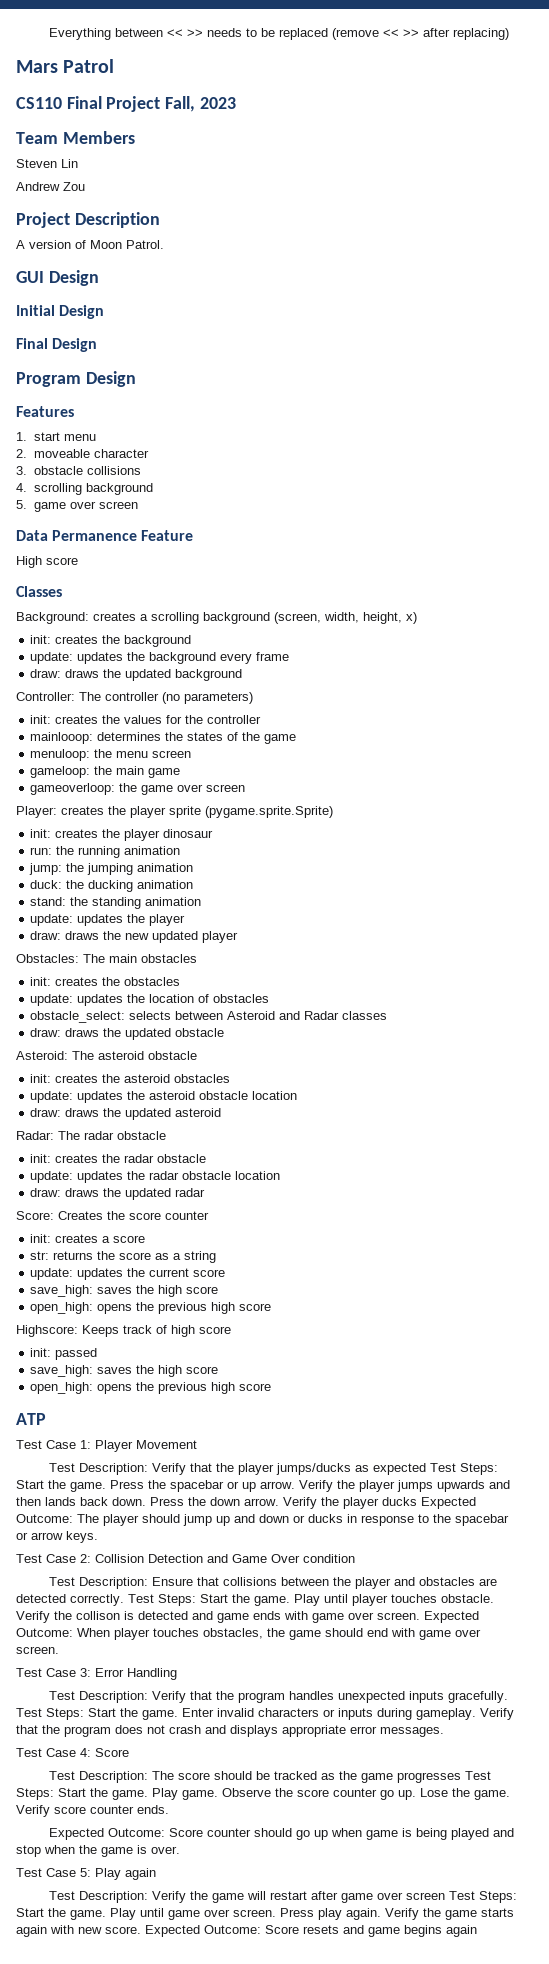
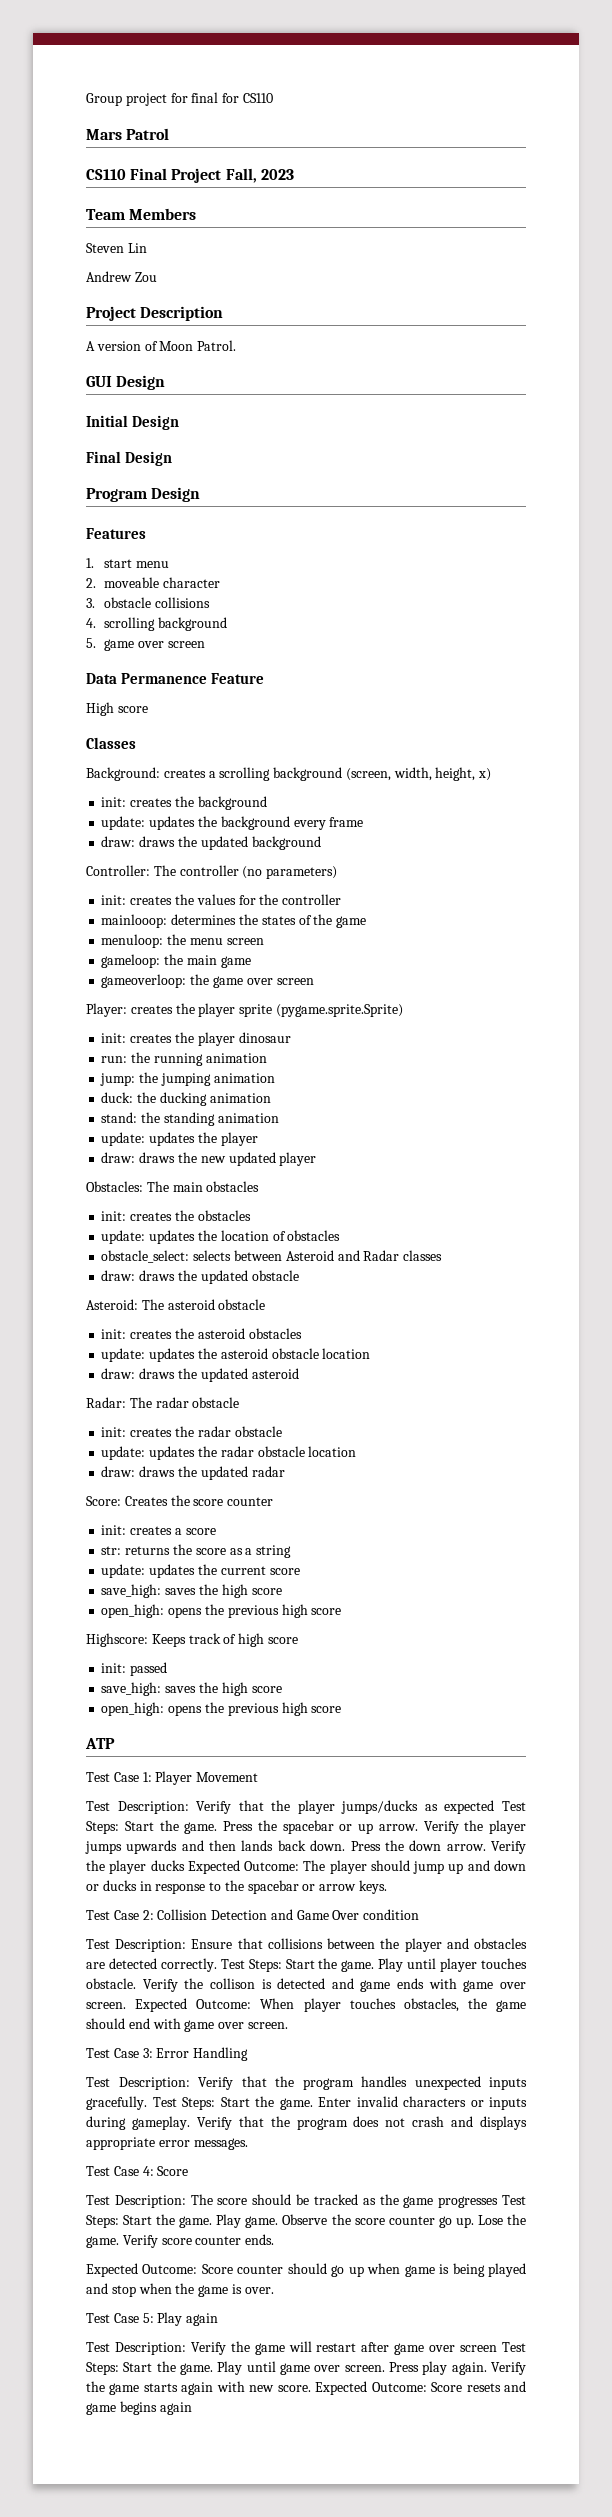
- Everything between << >> needs to be replaced (remove << >> after replacing)
+ Group project for final for CS110

